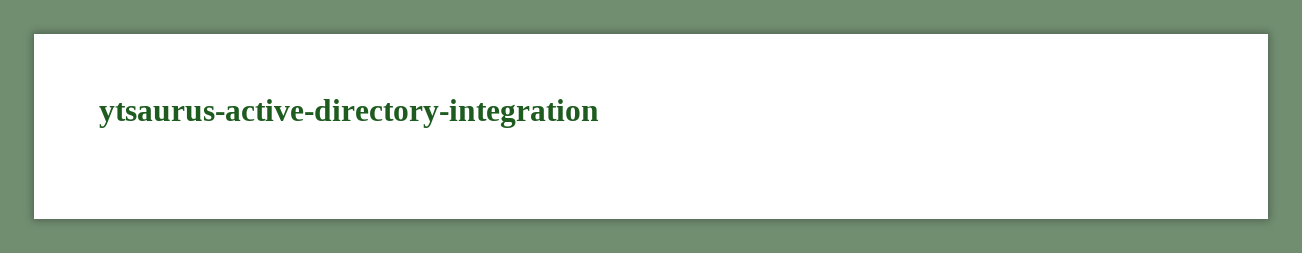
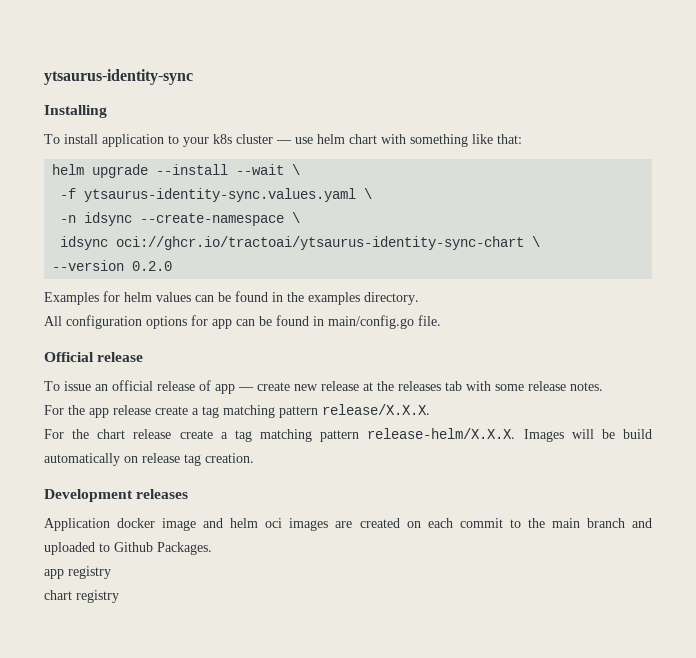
- ytsaurus-active-directory-integration
+ ytsaurus-identity-sync
+ Installing
+ To install application to your k8s cluster — use helm chart with something like that:
+ helm upgrade --install --wait \
+ -f ytsaurus-identity-sync.values.yaml \
+ -n idsync --create-namespace \
+ idsync oci://ghcr.io/tractoai/ytsaurus-identity-sync-chart \
+ --version 0.2.0
+ Examples for helm values can be found in the examples directory.
+ All configuration options for app can be found in main/config.go file.
+ Official release
+ To issue an official release of app — create new release at the releases tab with some release notes.
+ For the app release create a tag matching pattern release/X.X.X.
+ For the chart release create a tag matching pattern release-helm/X.X.X. Images will be build automatically on release tag creation.
+ Development releases
+ Application docker image and helm oci images are created on each commit to the main branch and uploaded to Github Packages.
+ app registry
+ chart registry

